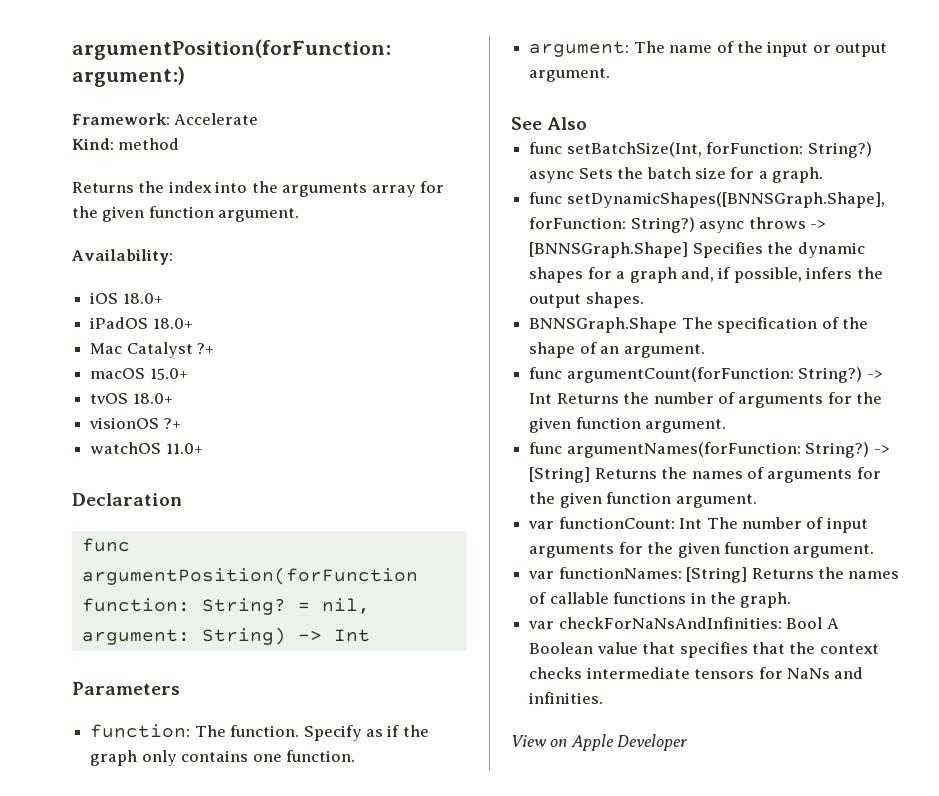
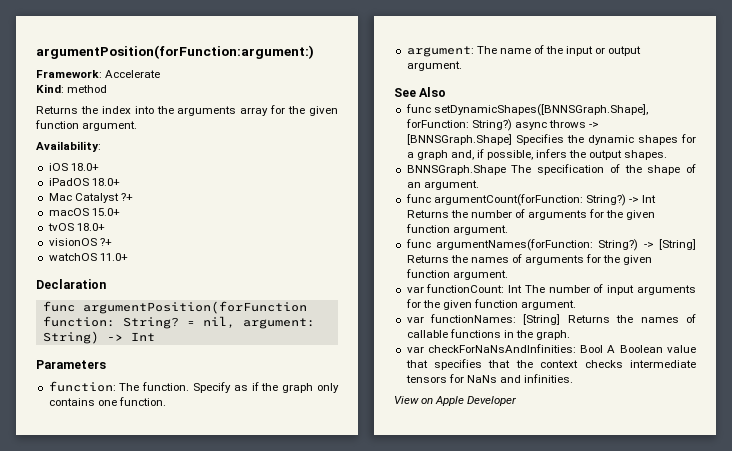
- func setBatchSize(Int, forFunction: String?) async Sets the batch size for a graph.

